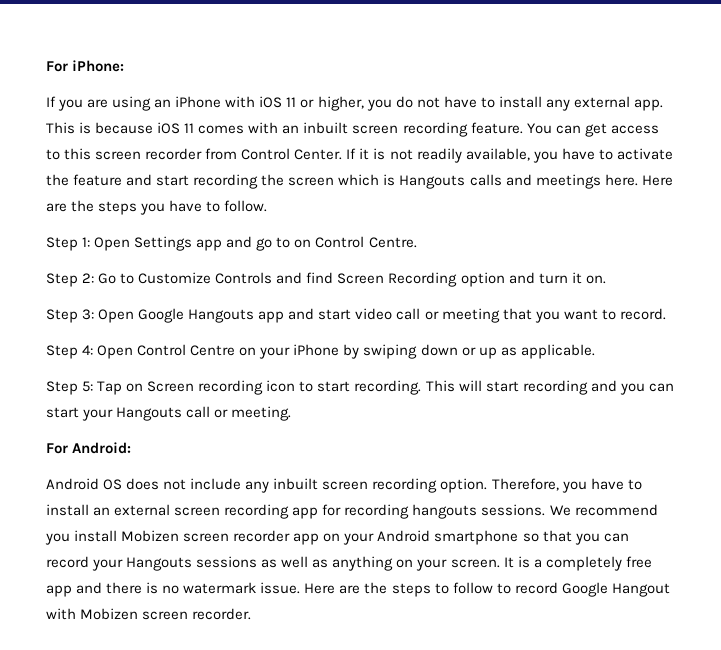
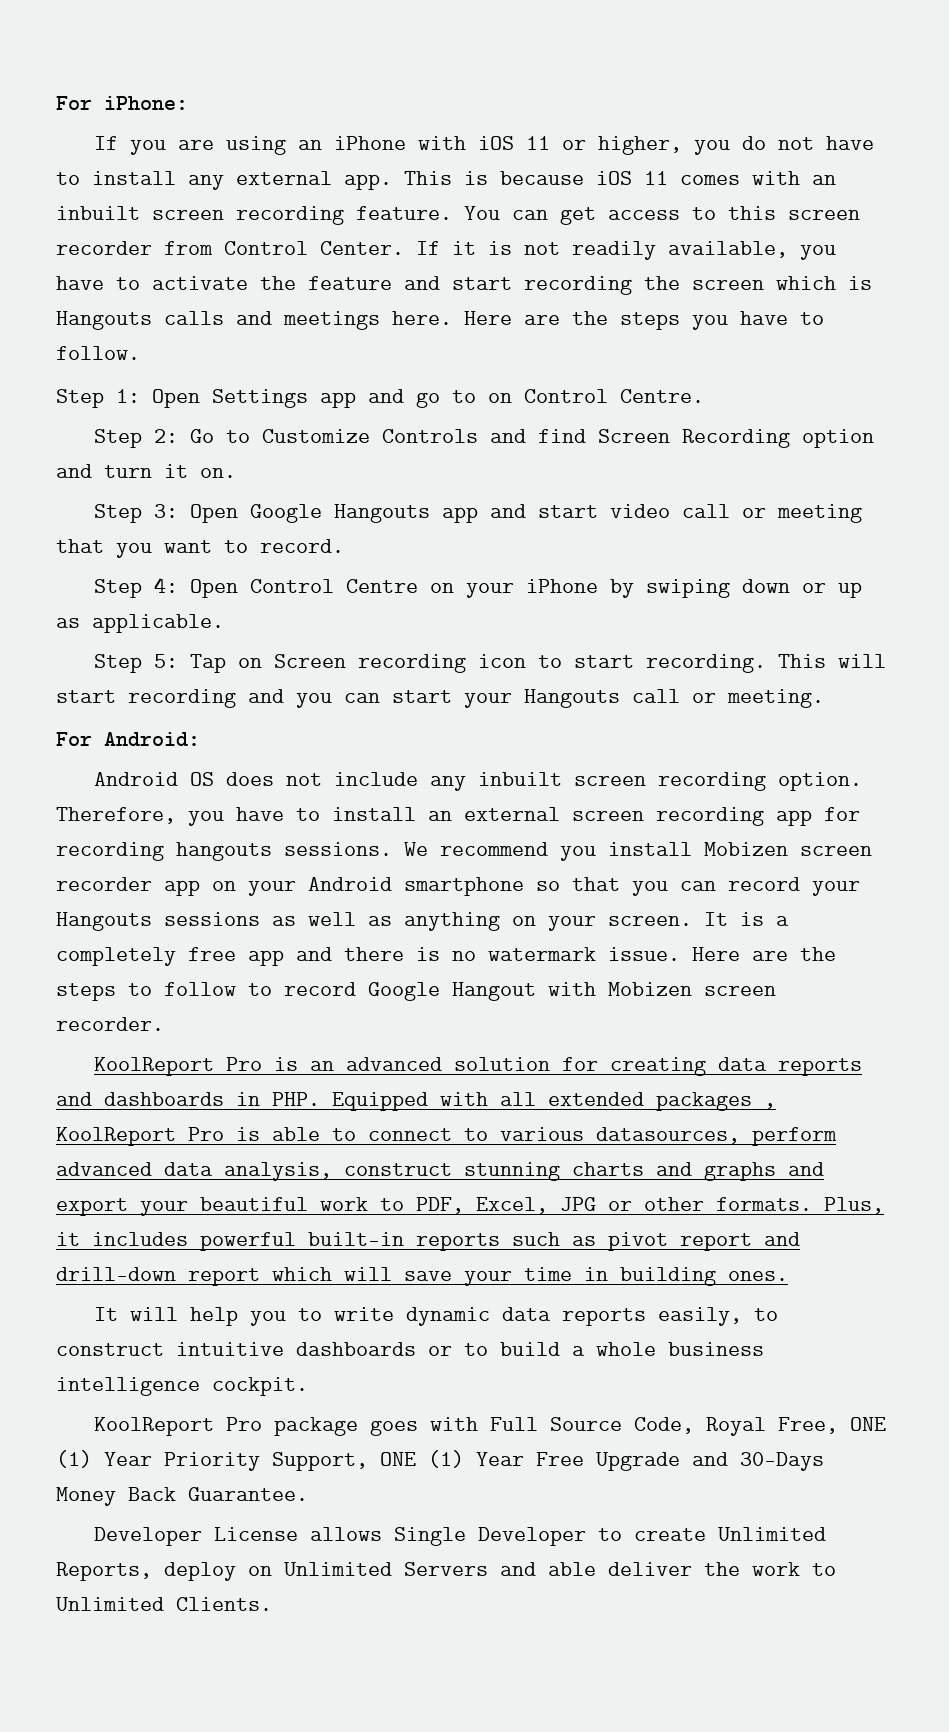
+ KoolReport Pro is an advanced solution for creating data reports and dashboards in PHP. Equipped with all extended packages , KoolReport Pro is able to connect to various datasources, perform advanced data analysis, construct stunning charts and graphs and export your beautiful work to PDF, Excel, JPG or other formats. Plus, it includes powerful built-in reports such as pivot report and drill-down report which will save your time in building ones.
+ It will help you to write dynamic data reports easily, to construct intuitive dashboards or to build a whole business intelligence cockpit.
+ KoolReport Pro package goes with Full Source Code, Royal Free, ONE (1) Year Priority Support, ONE (1) Year Free Upgrade and 30-Days Money Back Guarantee.
+ Developer License allows Single Developer to create Unlimited Reports, deploy on Unlimited Servers and able deliver the work to Unlimited Clients.

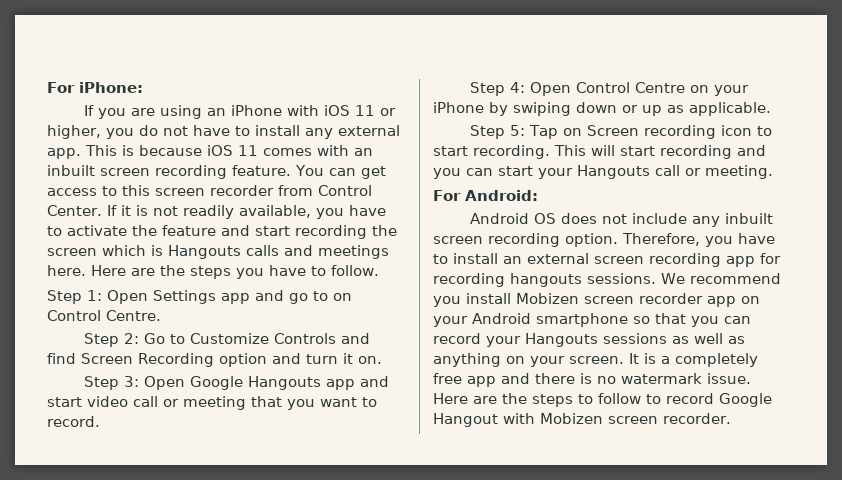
- KoolReport Pro is an advanced solution for creating data reports and dashboards in PHP. Equipped with all extended packages , KoolReport Pro is able to connect to various datasources, perform advanced data analysis, construct stunning charts and graphs and export your beautiful work to PDF, Excel, JPG or other formats. Plus, it includes powerful built-in reports such as pivot report and drill-down report which will save your time in building ones.
- It will help you to write dynamic data reports easily, to construct intuitive dashboards or to build a whole business intelligence cockpit.
- KoolReport Pro package goes with Full Source Code, Royal Free, ONE (1) Year Priority Support, ONE (1) Year Free Upgrade and 30-Days Money Back Guarantee.
- Developer License allows Single Developer to create Unlimited Reports, deploy on Unlimited Servers and able deliver the work to Unlimited Clients.

